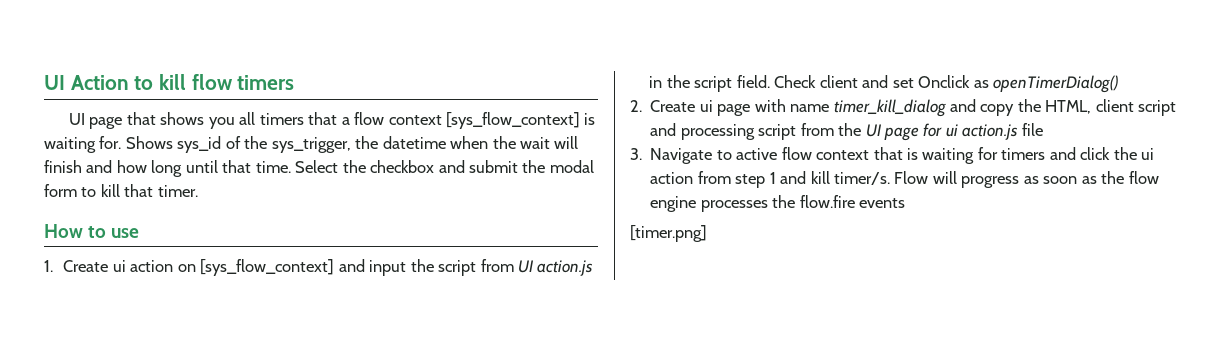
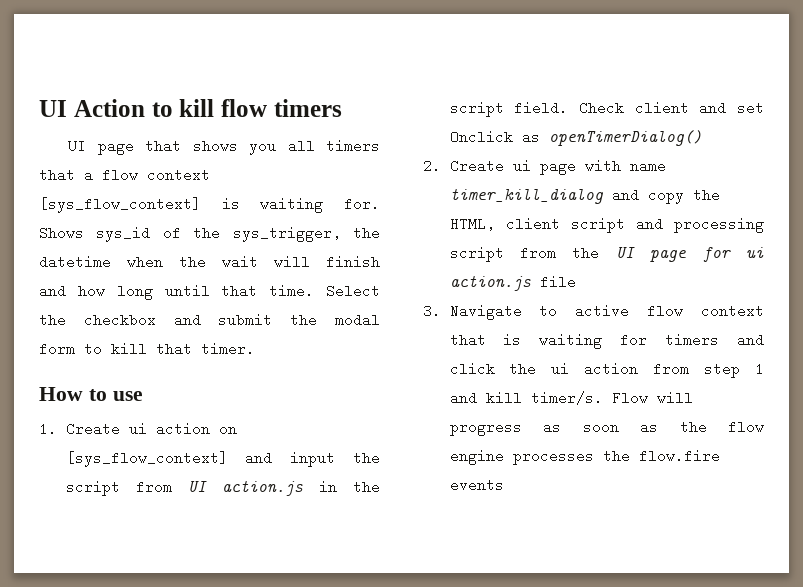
- [timer.png]

